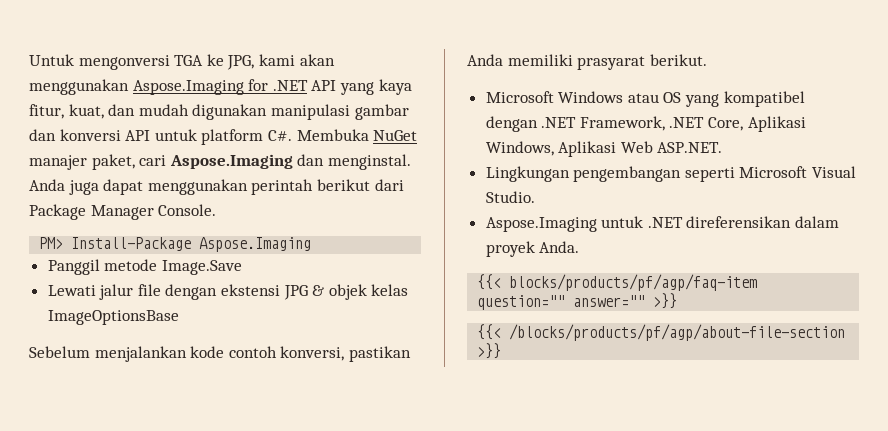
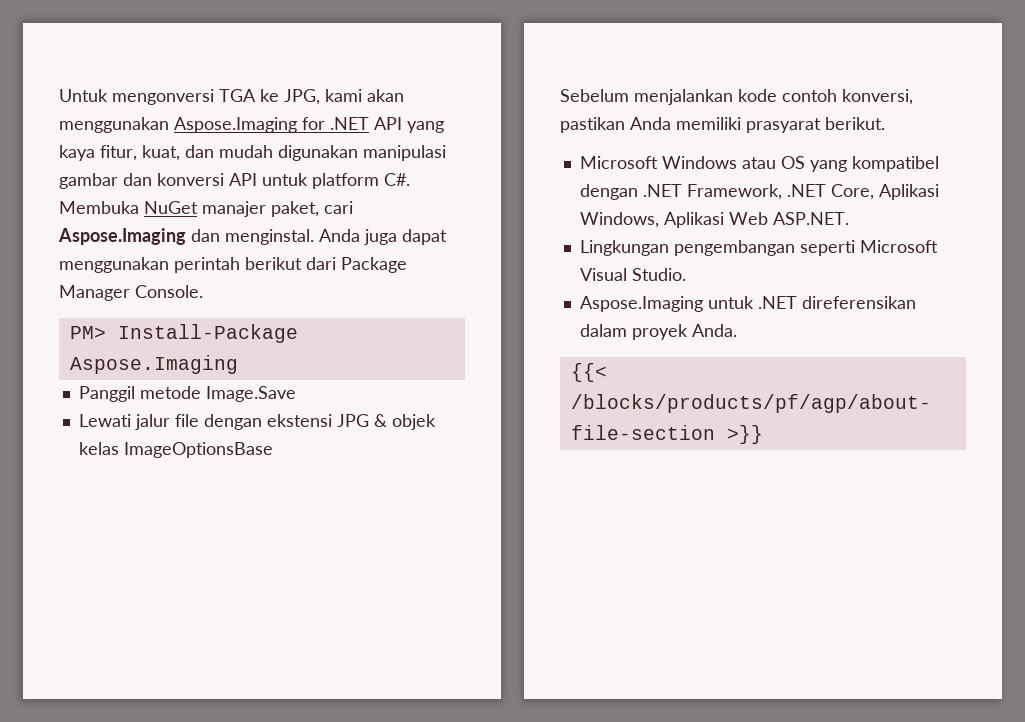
- {{< blocks/products/pf/agp/faq-item question="" answer="" >}}

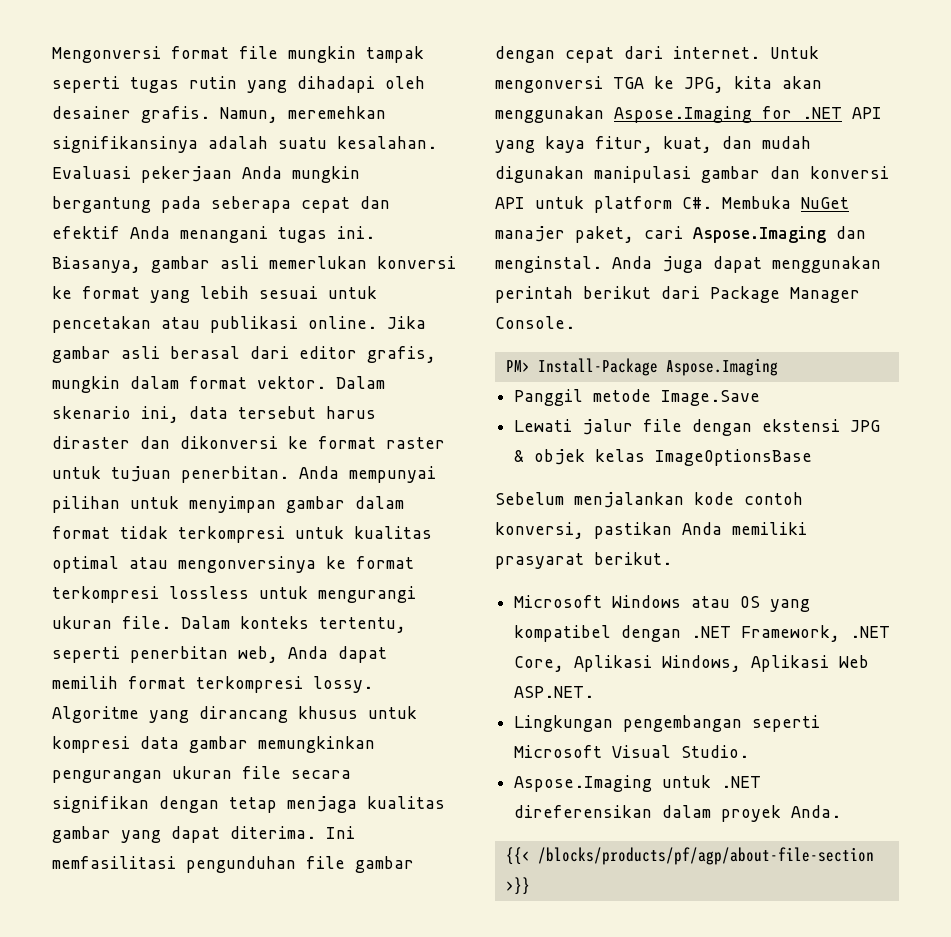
+ Mengonversi format file mungkin tampak seperti tugas rutin yang dihadapi oleh desainer grafis. Namun, meremehkan signifikansinya adalah suatu kesalahan. Evaluasi pekerjaan Anda mungkin bergantung pada seberapa cepat dan efektif Anda menangani tugas ini. Biasanya, gambar asli memerlukan konversi ke format yang lebih sesuai untuk pencetakan atau publikasi online. Jika gambar asli berasal dari editor grafis, mungkin dalam format vektor. Dalam skenario ini, data tersebut harus diraster dan dikonversi ke format raster untuk tujuan penerbitan. Anda mempunyai pilihan untuk menyimpan gambar dalam format tidak terkompresi untuk kualitas optimal atau mengonversinya ke format terkompresi lossless untuk mengurangi ukuran file. Dalam konteks tertentu, seperti penerbitan web, Anda dapat memilih format terkompresi lossy. Algoritme yang dirancang khusus untuk kompresi data gambar memungkinkan pengurangan ukuran file secara signifikan dengan tetap menjaga kualitas gambar yang dapat diterima. Ini memfasilitasi pengunduhan file gambar dengan cepat dari internet.
- Untuk mengonversi TGA ke JPG, kami akan menggunakan Aspose.Imaging for .NET API yang kaya fitur, kuat, dan mudah digunakan manipulasi gambar dan konversi API untuk platform C#. Membuka NuGet manajer paket, cari Aspose.Imaging dan menginstal.
+ Untuk mengonversi TGA ke JPG, kita akan menggunakan Aspose.Imaging for .NET API yang kaya fitur, kuat, dan mudah digunakan manipulasi gambar dan konversi API untuk platform C#. Membuka NuGet manajer paket, cari Aspose.Imaging dan menginstal.

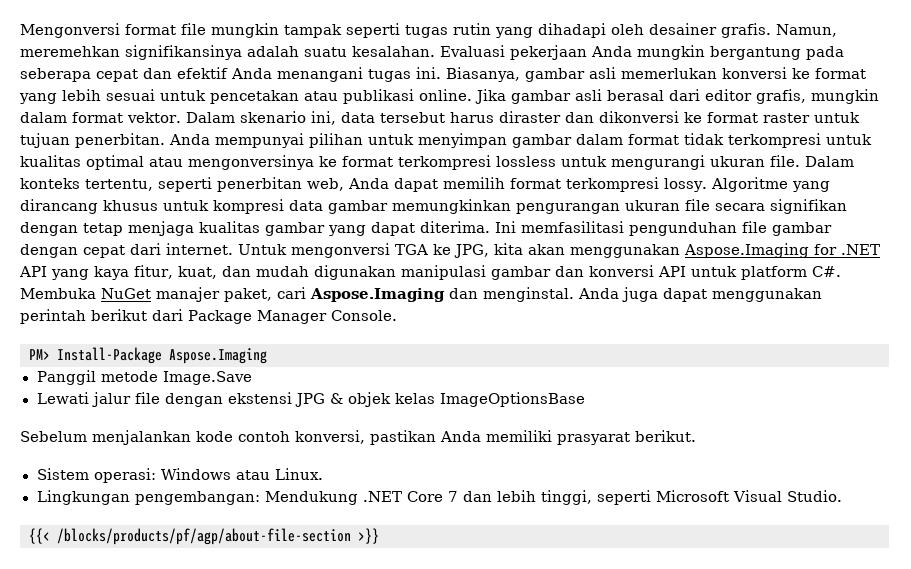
- Microsoft Windows atau OS yang kompatibel dengan .NET Framework, .NET Core, Aplikasi Windows, Aplikasi Web ASP.NET.
- Lingkungan pengembangan seperti Microsoft Visual Studio.
- Aspose.Imaging untuk .NET direferensikan dalam proyek Anda.
+ Sistem operasi: Windows atau Linux.
+ Lingkungan pengembangan: Mendukung .NET Core 7 dan lebih tinggi, seperti Microsoft Visual Studio.

